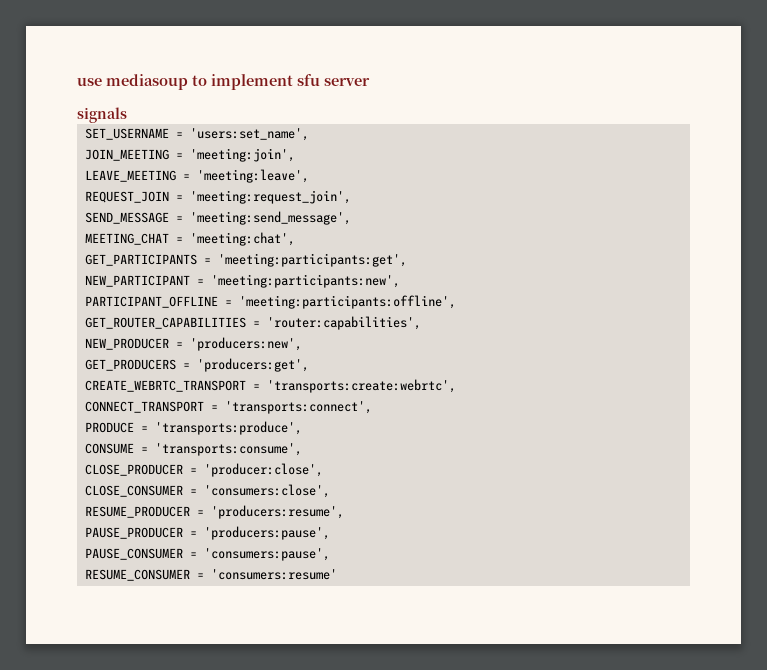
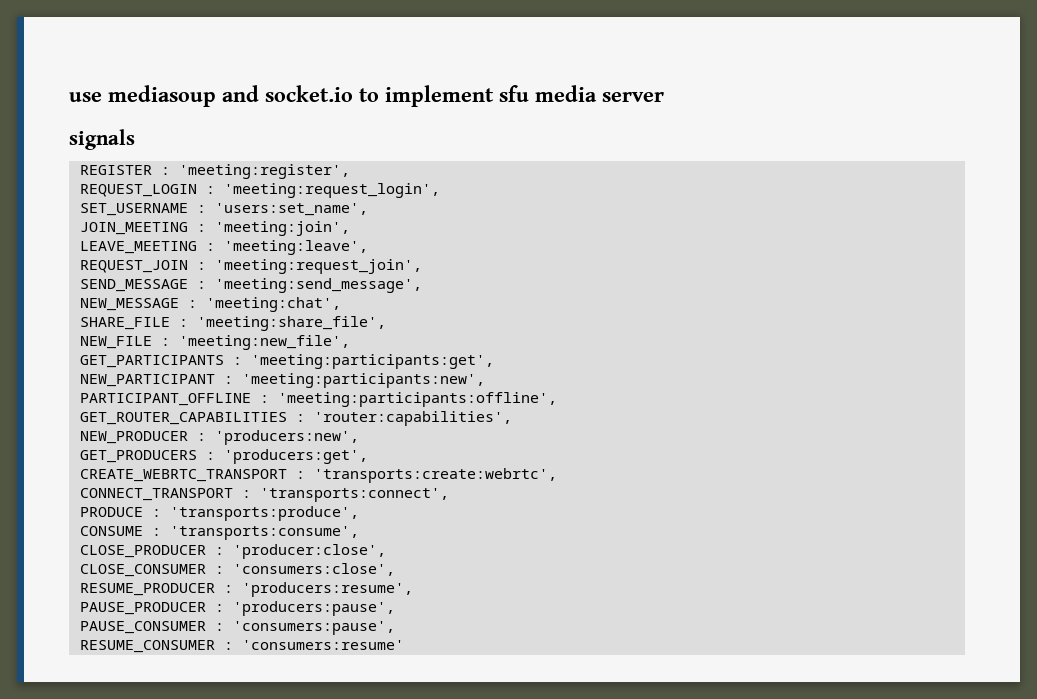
- use mediasoup to implement sfu server
+ use mediasoup and socket.io to implement sfu media server
+ REGISTER : 'meeting:register',
+ REQUEST_LOGIN : 'meeting:request_login',
- SET_USERNAME = 'users:set_name',
+ SET_USERNAME : 'users:set_name',
- JOIN_MEETING = 'meeting:join',
+ JOIN_MEETING : 'meeting:join',
- LEAVE_MEETING = 'meeting:leave',
+ LEAVE_MEETING : 'meeting:leave',
- REQUEST_JOIN = 'meeting:request_join',
+ REQUEST_JOIN : 'meeting:request_join',
- SEND_MESSAGE = 'meeting:send_message',
+ SEND_MESSAGE : 'meeting:send_message',
- MEETING_CHAT = 'meeting:chat',
+ NEW_MESSAGE : 'meeting:chat',
+ SHARE_FILE : 'meeting:share_file',
+ NEW_FILE : 'meeting:new_file',
- GET_PARTICIPANTS = 'meeting:participants:get',
+ GET_PARTICIPANTS : 'meeting:participants:get',
- NEW_PARTICIPANT = 'meeting:participants:new',
+ NEW_PARTICIPANT : 'meeting:participants:new',
- PARTICIPANT_OFFLINE = 'meeting:participants:offline',
+ PARTICIPANT_OFFLINE : 'meeting:participants:offline',
- GET_ROUTER_CAPABILITIES = 'router:capabilities',
+ GET_ROUTER_CAPABILITIES : 'router:capabilities',
- NEW_PRODUCER = 'producers:new',
+ NEW_PRODUCER : 'producers:new',
- GET_PRODUCERS = 'producers:get',
+ GET_PRODUCERS : 'producers:get',
- CREATE_WEBRTC_TRANSPORT = 'transports:create:webrtc',
+ CREATE_WEBRTC_TRANSPORT : 'transports:create:webrtc',
- CONNECT_TRANSPORT = 'transports:connect',
+ CONNECT_TRANSPORT : 'transports:connect',
- PRODUCE = 'transports:produce',
+ PRODUCE : 'transports:produce',
- CONSUME = 'transports:consume',
+ CONSUME : 'transports:consume',
- CLOSE_PRODUCER = 'producer:close',
+ CLOSE_PRODUCER : 'producer:close',
- CLOSE_CONSUMER = 'consumers:close',
+ CLOSE_CONSUMER : 'consumers:close',
- RESUME_PRODUCER = 'producers:resume',
+ RESUME_PRODUCER : 'producers:resume',
- PAUSE_PRODUCER = 'producers:pause',
+ PAUSE_PRODUCER : 'producers:pause',
- PAUSE_CONSUMER = 'consumers:pause',
+ PAUSE_CONSUMER : 'consumers:pause',
- RESUME_CONSUMER = 'consumers:resume'
+ RESUME_CONSUMER : 'consumers:resume'

